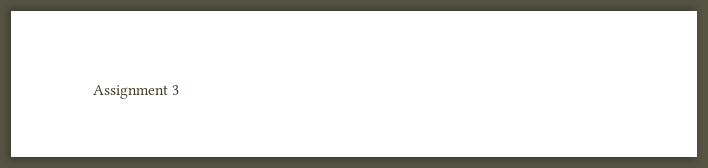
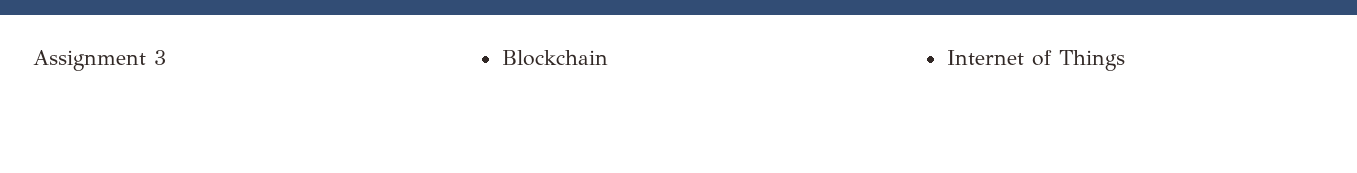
+ Blockchain
+ Internet of Things

